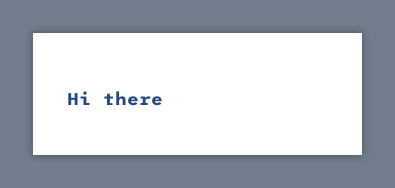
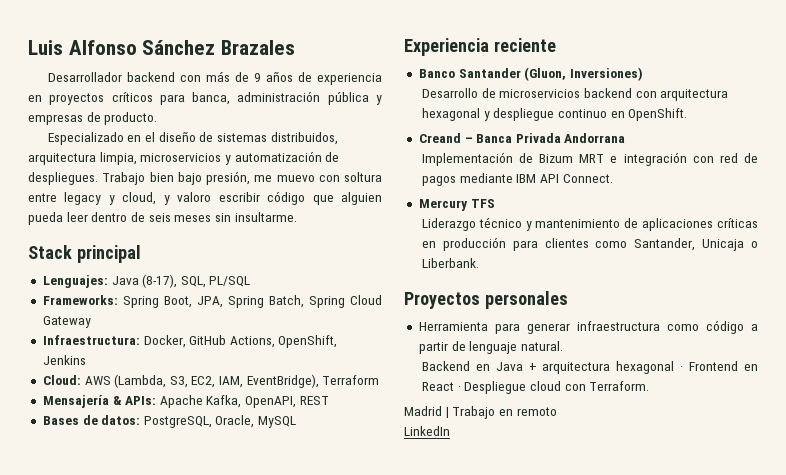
- Hi there
+ Luis Alfonso Sánchez Brazales
+ Desarrollador backend con más de 9 años de experiencia en proyectos críticos para banca, administración pública y empresas de producto.
+ Especializado en el diseño de sistemas distribuidos, arquitectura limpia, microservicios y automatización de despliegues. Trabajo bien bajo presión, me muevo con soltura entre legacy y cloud, y valoro escribir código que alguien pueda leer dentro de seis meses sin insultarme.
+ Stack principal
+ Lenguajes: Java (8-17), SQL, PL/SQL
+ Frameworks: Spring Boot, JPA, Spring Batch, Spring Cloud Gateway
+ Infraestructura: Docker, GitHub Actions, OpenShift, Jenkins
+ Cloud: AWS (Lambda, S3, EC2, IAM, EventBridge), Terraform
+ Mensajería & APIs: Apache Kafka, OpenAPI, REST
+ Bases de datos: PostgreSQL, Oracle, MySQL
+ Experiencia reciente
+ Banco Santander (Gluon, Inversiones)
+ Desarrollo de microservicios backend con arquitectura hexagonal y despliegue continuo en OpenShift.
+ Creand – Banca Privada Andorrana
+ Implementación de Bizum MRT e integración con red de pagos mediante IBM API Connect.
+ Mercury TFS
+ Liderazgo técnico y mantenimiento de aplicaciones críticas en producción para clientes como Santander, Unicaja o Liberbank.
+ Proyectos personales
+ Herramienta para generar infraestructura como código a partir de lenguaje natural.
+ Backend en Java + arquitectura hexagonal · Frontend en React · Despliegue cloud con Terraform.
+ Madrid | Trabajo en remoto
+ LinkedIn

